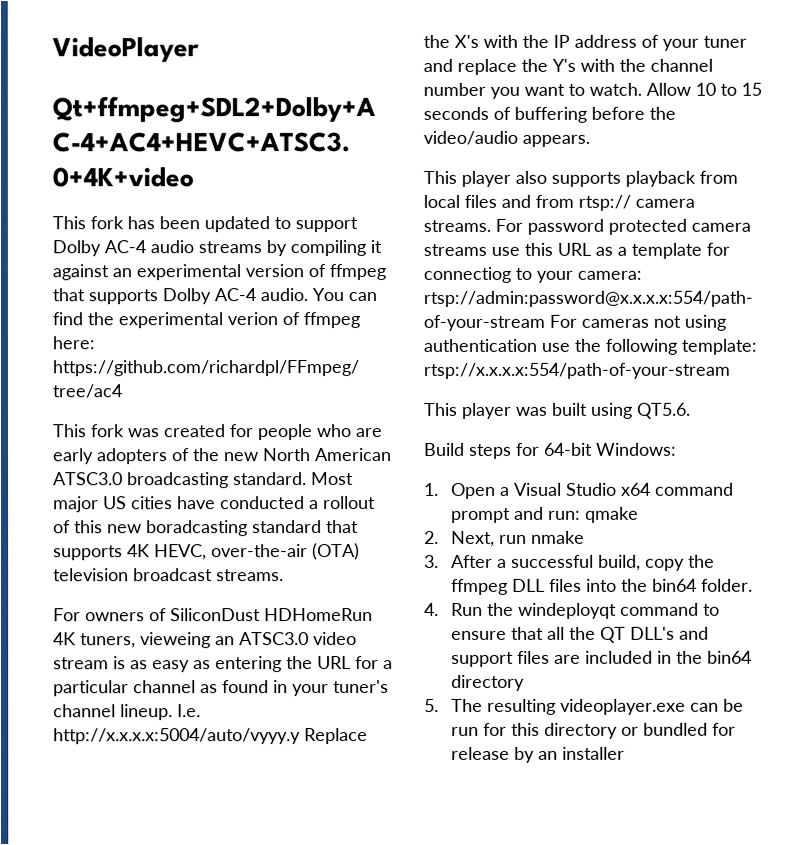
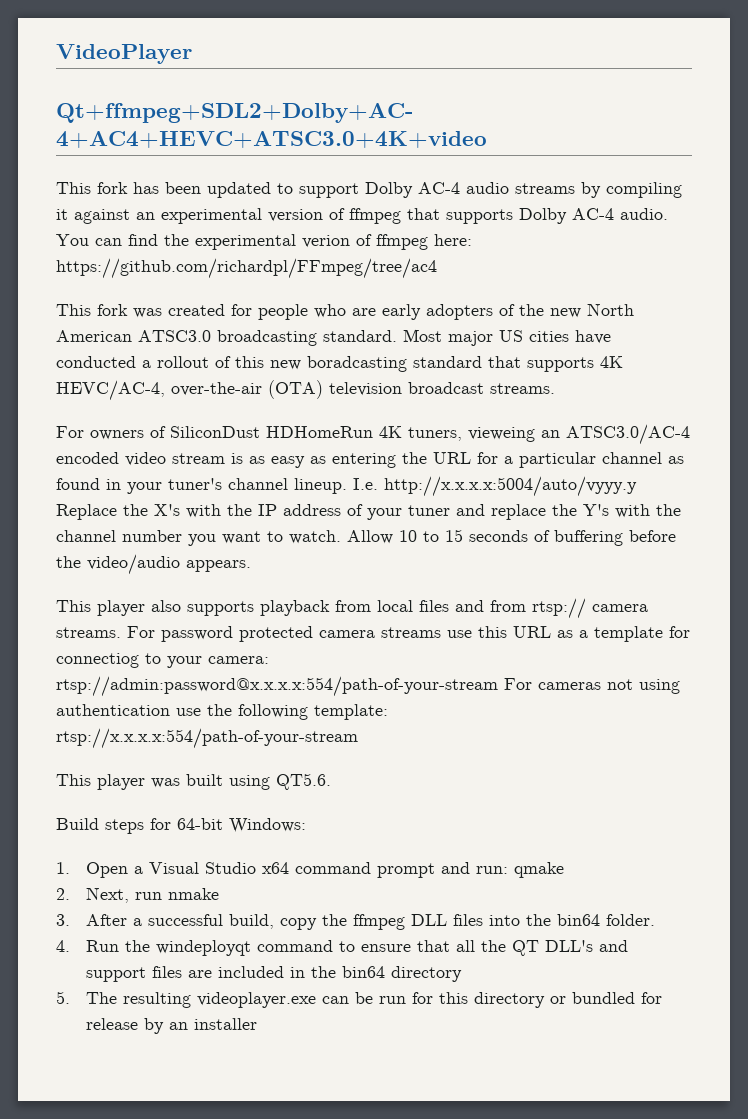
- Most major US cities have conducted a rollout of this new boradcasting standard that supports 4K HEVC, over-the-air (OTA) television broadcast streams.
+ Most major US cities have conducted a rollout of this new boradcasting standard that supports 4K HEVC/AC-4, over-the-air (OTA) television broadcast streams.
- For owners of SiliconDust HDHomeRun 4K tuners, vieweing an ATSC3.0 video stream is as easy as entering the URL for a particular channel as found in your tuner's channel lineup.
+ For owners of SiliconDust HDHomeRun 4K tuners, vieweing an ATSC3.0/AC-4 encoded video stream is as easy as entering the URL for a particular channel as found in your tuner's channel lineup.

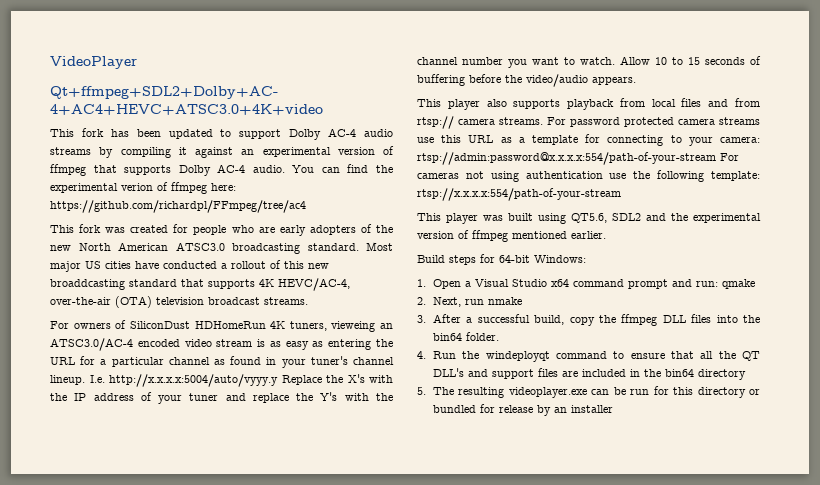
- Most major US cities have conducted a rollout of this new boradcasting standard that supports 4K HEVC/AC-4, over-the-air (OTA) television broadcast streams.
+ Most major US cities have conducted a rollout of this new broaddcasting standard that supports 4K HEVC/AC-4, over-the-air (OTA) television broadcast streams.
- For password protected camera streams use this URL as a template for connectiog to your camera: rtsp://admin:password@x.x.x.x:554/path-of-your-stream For cameras not using authentication use the following template: rtsp://x.x.x.x:554/path-of-your-stream
+ For password protected camera streams use this URL as a template for connecting to your camera: rtsp://admin:password@x.x.x.x:554/path-of-your-stream For cameras not using authentication use the following template: rtsp://x.x.x.x:554/path-of-your-stream
- This player was built using QT5.6.
+ This player was built using QT5.6, SDL2 and the experimental version of ffmpeg mentioned earlier.

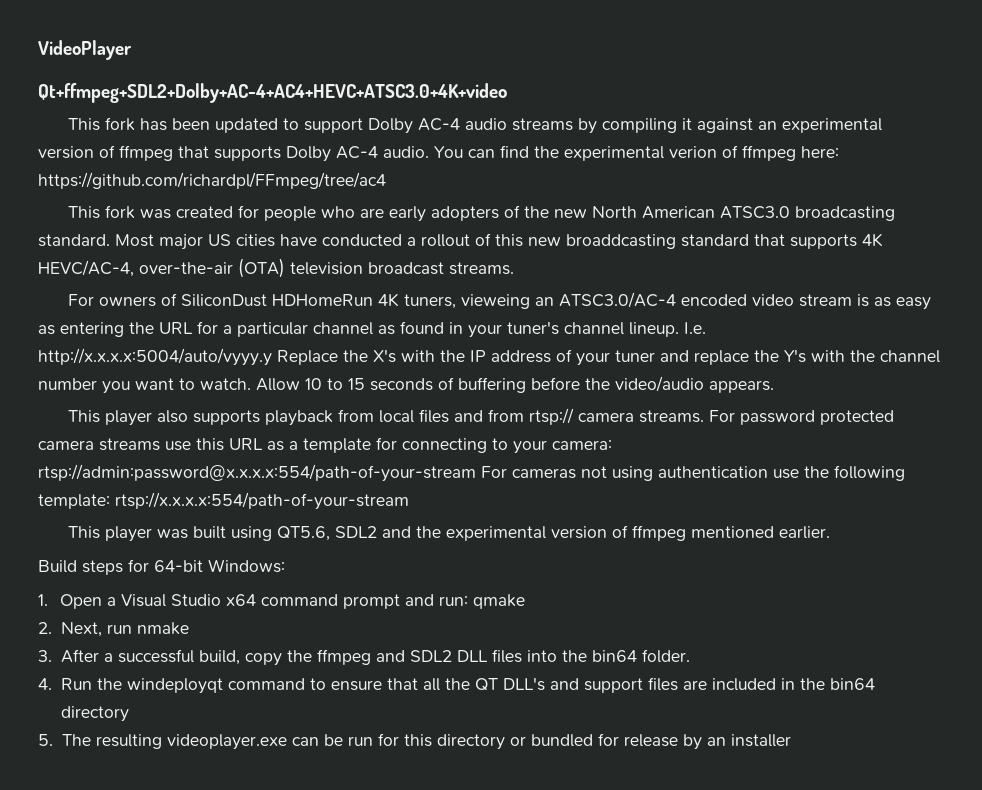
- 3. After a successful build, copy the ffmpeg DLL files into the bin64 folder.
+ 3. After a successful build, copy the ffmpeg and SDL2 DLL files into the bin64 folder.

